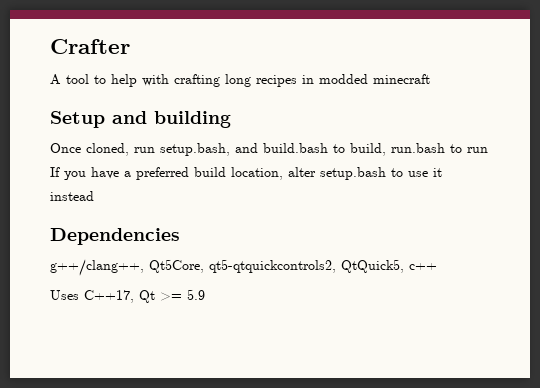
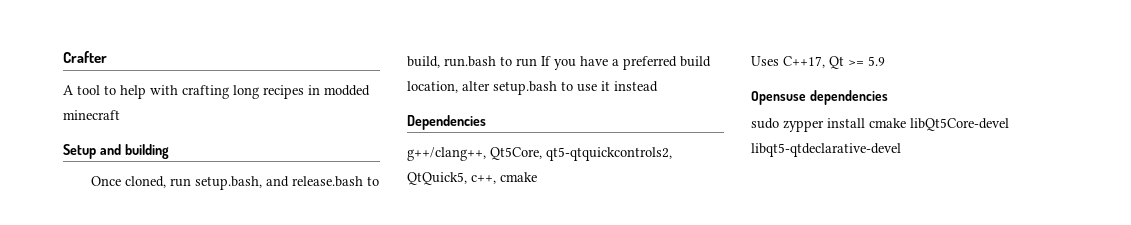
- Once cloned, run setup.bash, and build.bash to build, run.bash to run If you have a preferred build location, alter setup.bash to use it instead
+ Once cloned, run setup.bash, and release.bash to build, run.bash to run If you have a preferred build location, alter setup.bash to use it instead
- g++/clang++, Qt5Core, qt5-qtquickcontrols2, QtQuick5, c++
+ g++/clang++, Qt5Core, qt5-qtquickcontrols2, QtQuick5, c++, cmake
+ Opensuse dependencies
+ sudo zypper install cmake libQt5Core-devel libqt5-qtdeclarative-devel

